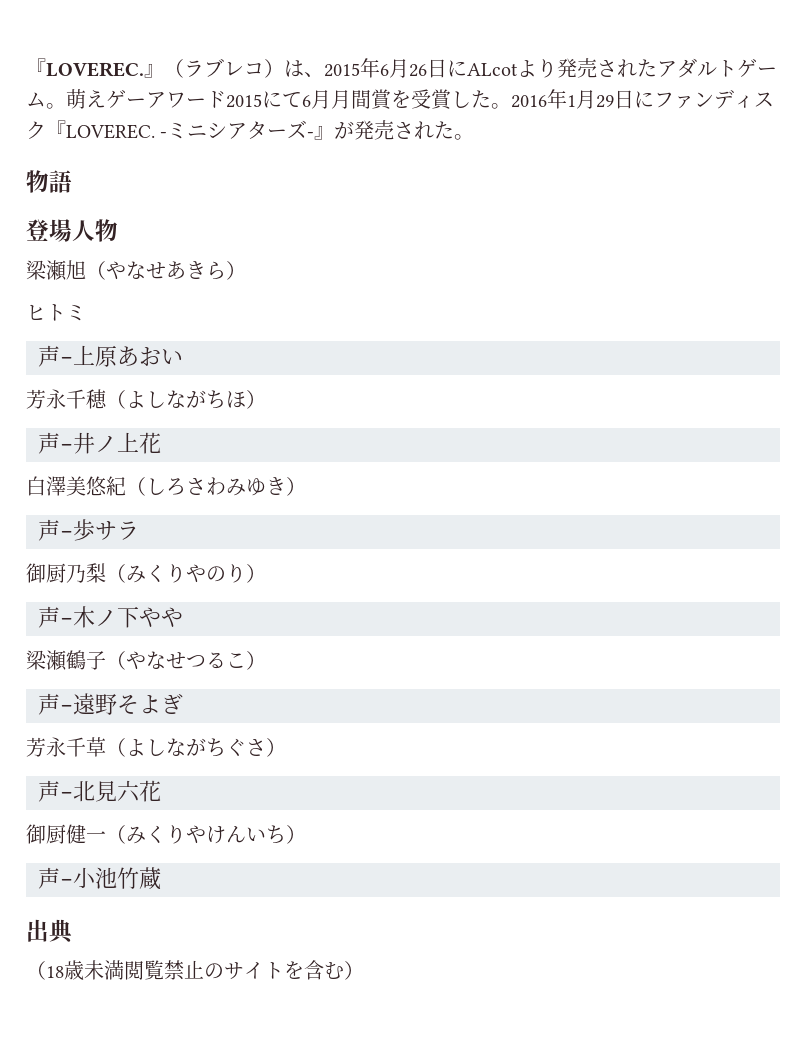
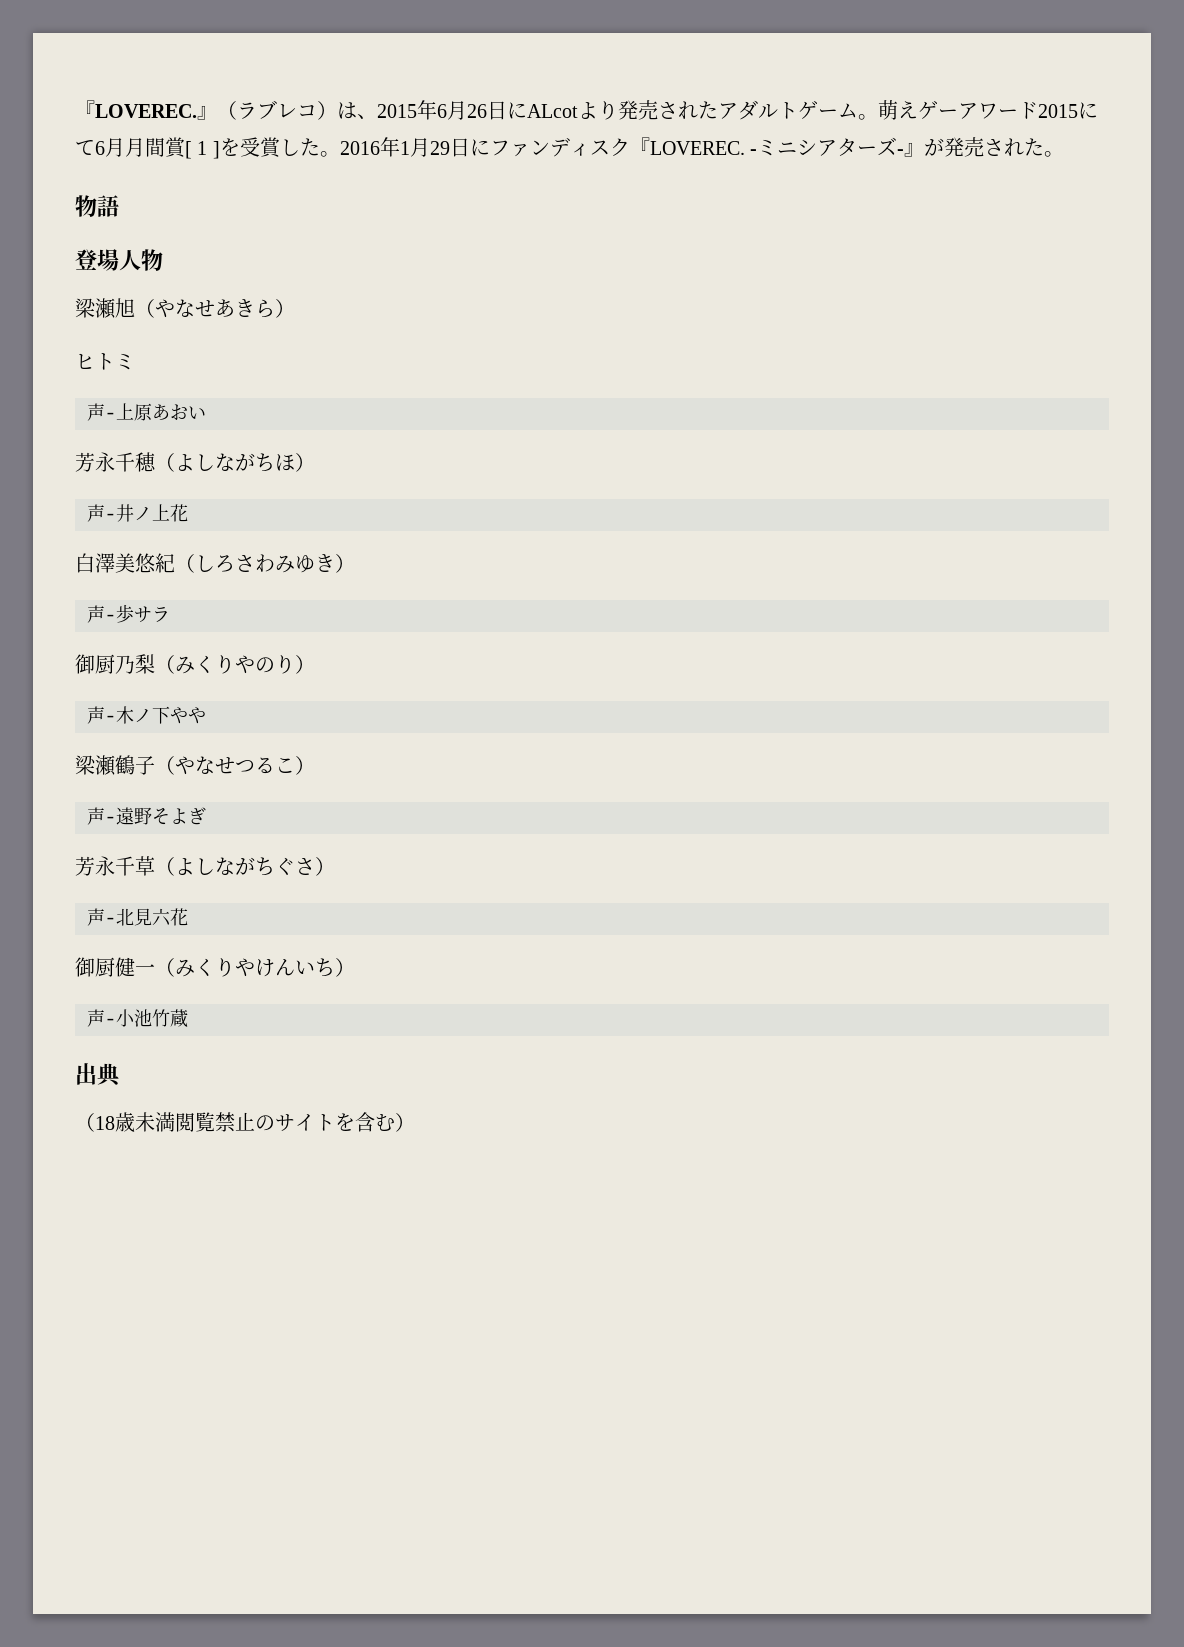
- 萌えゲーアワード2015にて6月月間賞を受賞した。
+ 萌えゲーアワード2015にて6月月間賞[ 1 ]を受賞した。

